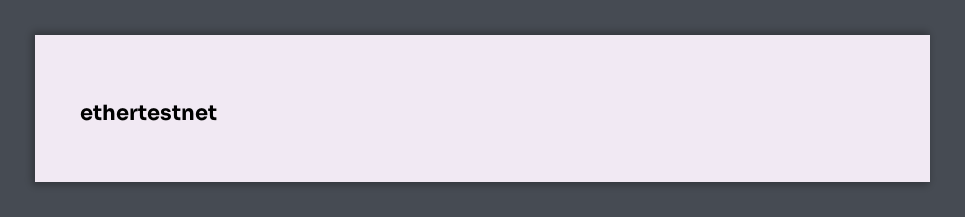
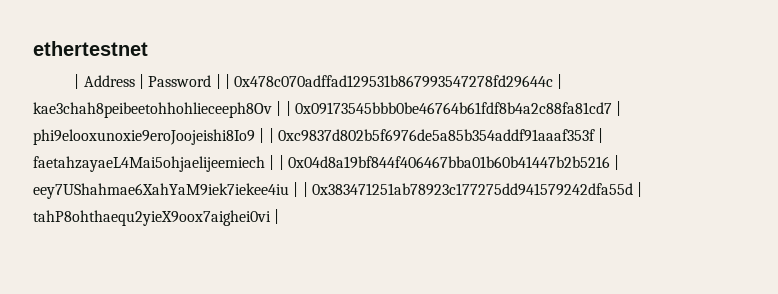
+ | Address | Password | | 0x478c070adffad129531b867993547278fd29644c | kae3chah8peibeetohhohlieceeph8Ov | | 0x09173545bbb0be46764b61fdf8b4a2c88fa81cd7 | phi9elooxunoxie9eroJoojeishi8Io9 | | 0xc9837d802b5f6976de5a85b354addf91aaaf353f | faetahzayaeL4Mai5ohjaelijeemiech | | 0x04d8a19bf844f406467bba01b60b41447b2b5216 | eey7UShahmae6XahYaM9iek7iekee4iu | | 0x383471251ab78923c177275dd941579242dfa55d | tahP8ohthaequ2yieX9oox7aighei0vi |

